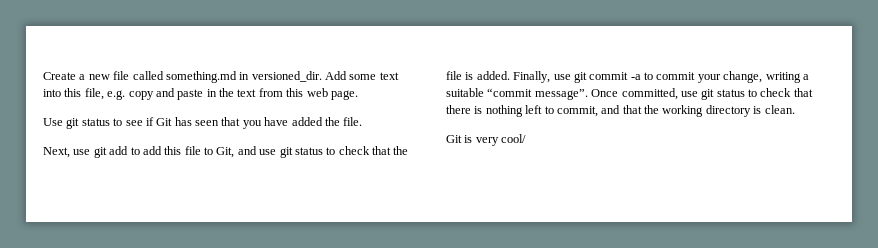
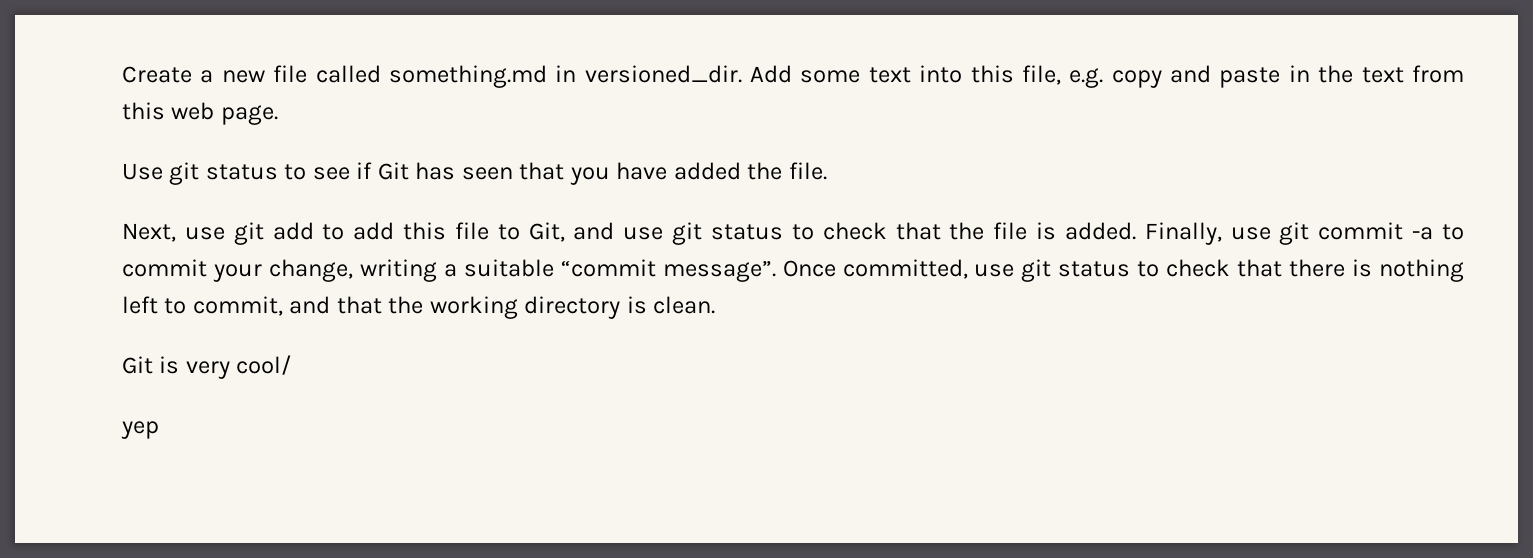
+ yep

